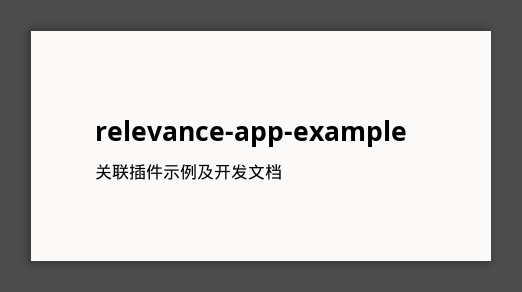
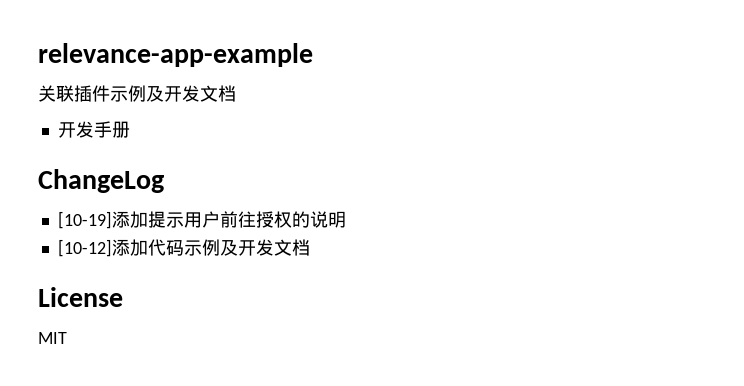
+ 开发手册
+ ChangeLog
+ [10-19]添加提示用户前往授权的说明
+ [10-12]添加代码示例及开发文档
+ License
+ MIT

